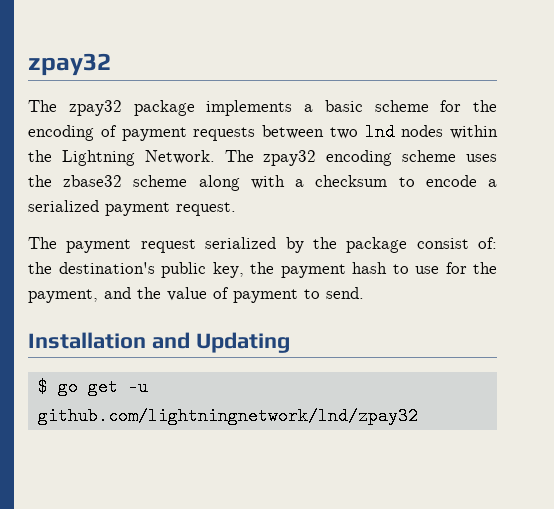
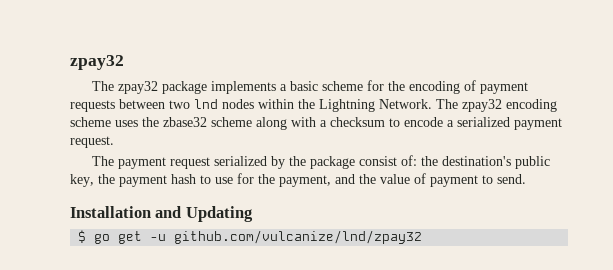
- $ go get -u github.com/lightningnetwork/lnd/zpay32
+ $ go get -u github.com/vulcanize/lnd/zpay32

